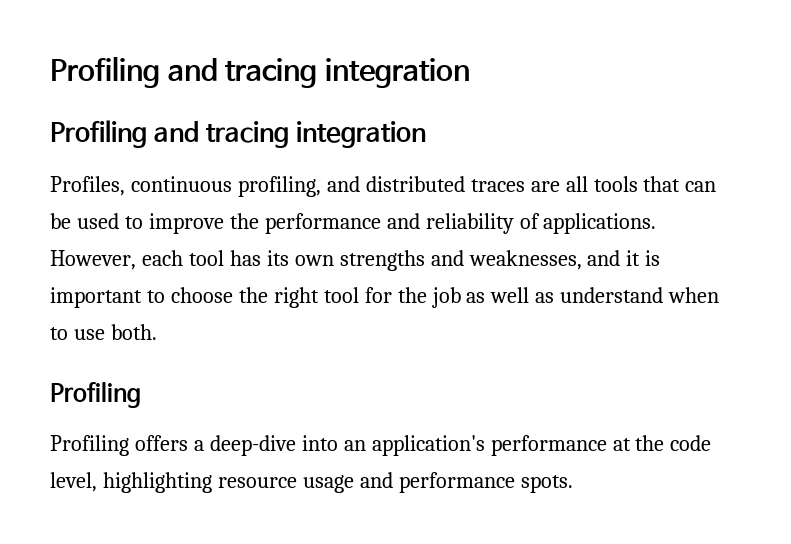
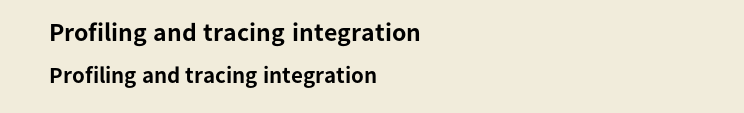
- Profiles, continuous profiling, and distributed traces are all tools that can be used to improve the performance and reliability of applications. However, each tool has its own strengths and weaknesses, and it is important to choose the right tool for the job as well as understand when to use both.
- Profiling
- Profiling offers a deep-dive into an application's performance at the code level, highlighting resource usage and performance spots.

